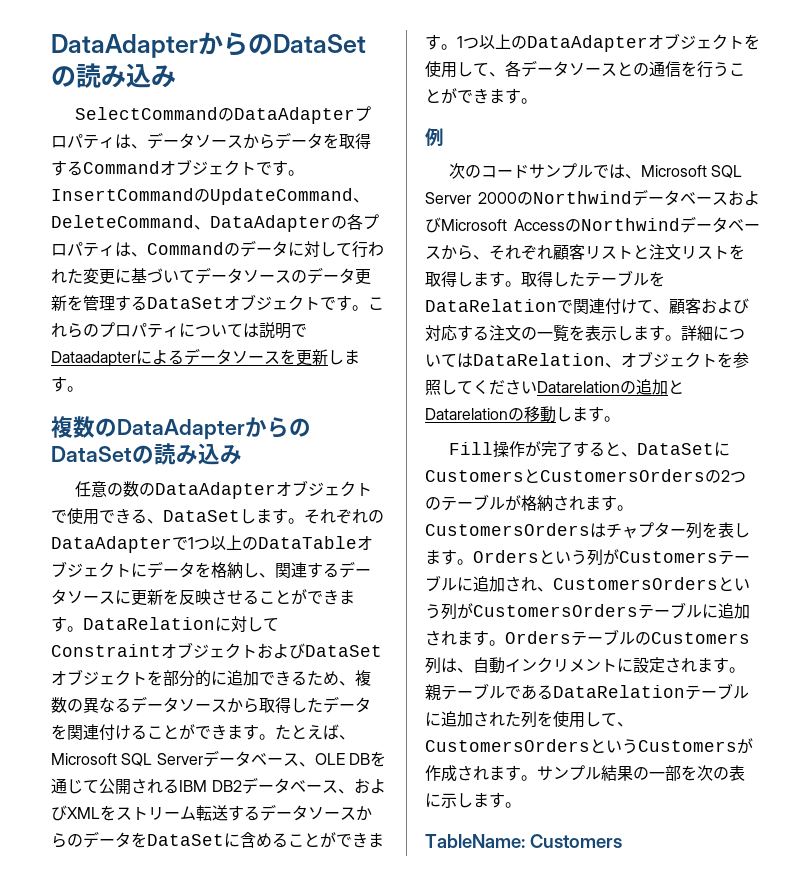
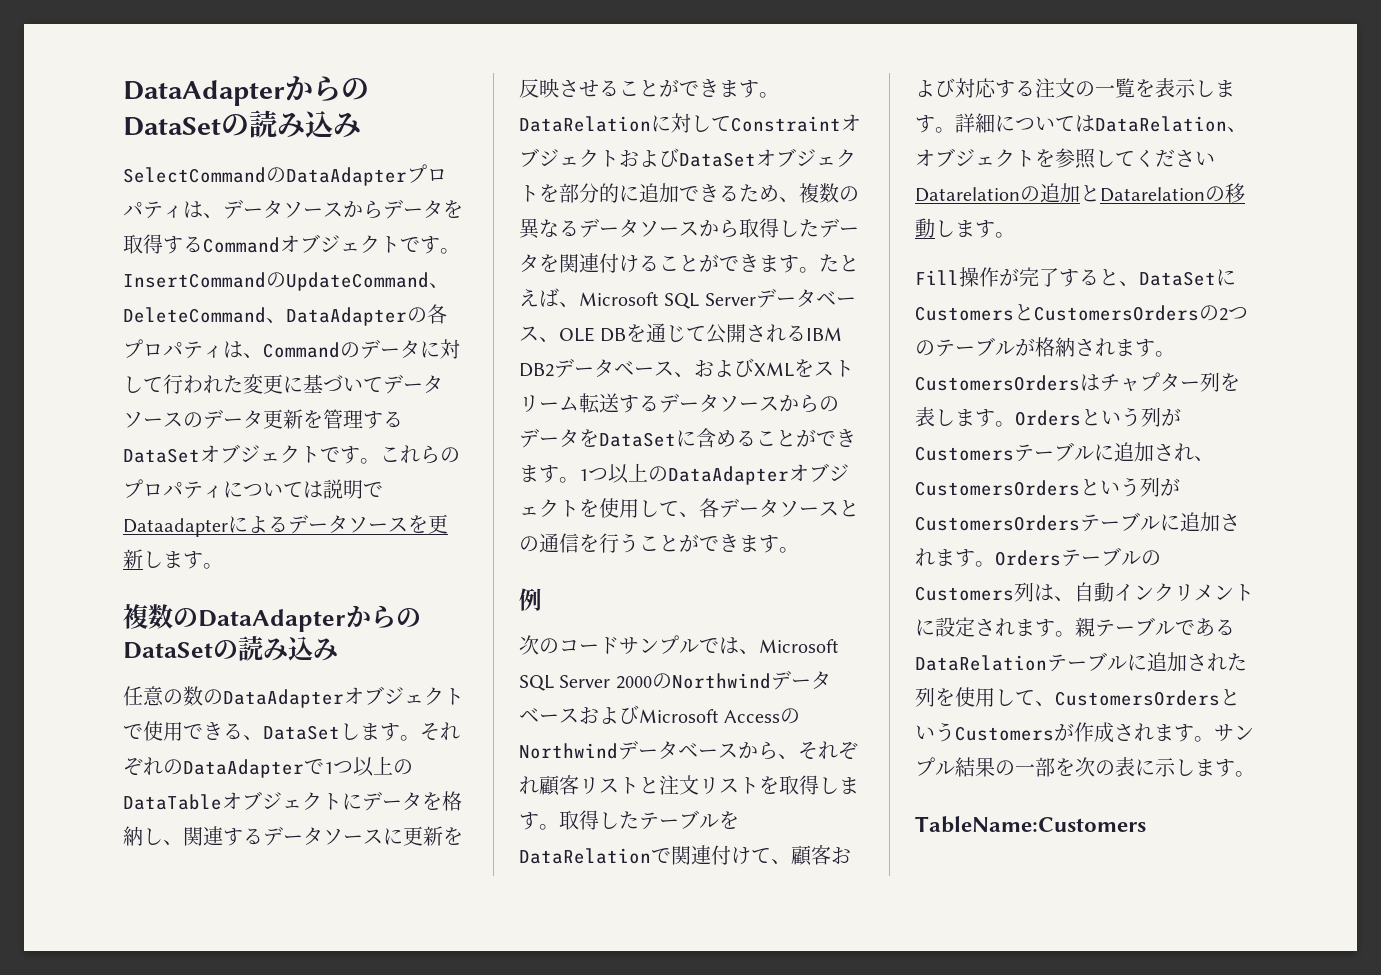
- TableName: Customers
+ TableName:Customers

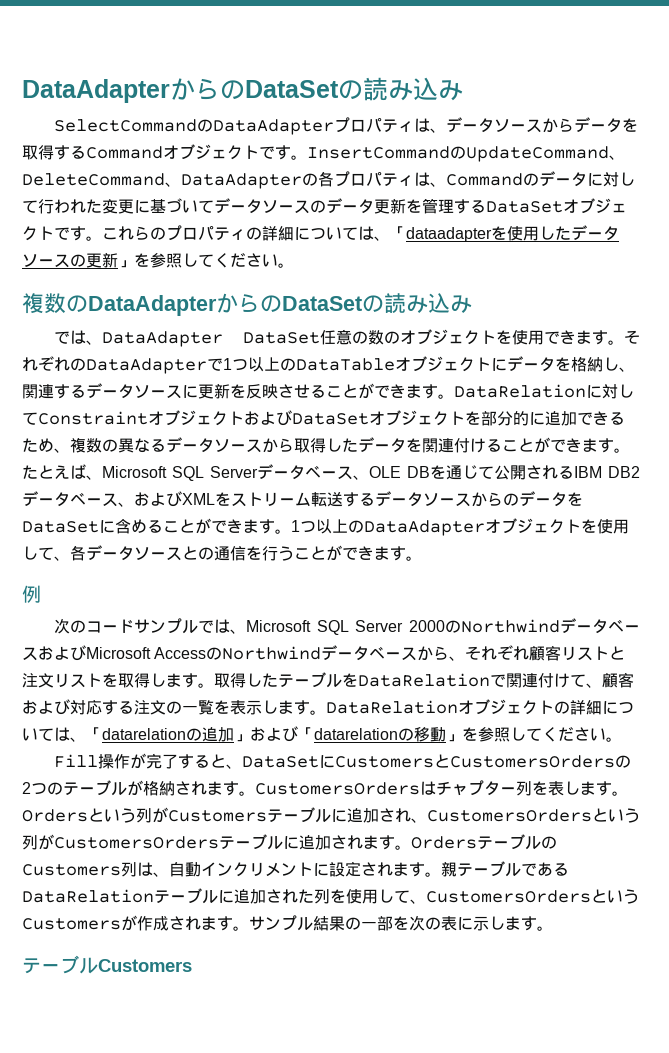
- これらのプロパティについては説明でDataadapterによるデータソースを更新します。
+ これらのプロパティの詳細については、「dataadapterを使用したデータソースの更新」を参照してください。
- 任意の数のDataAdapterオブジェクトで使用できる、DataSetします。
+ では、DataAdapter DataSet任意の数のオブジェクトを使用できます。
- 詳細についてはDataRelation、オブジェクトを参照してくださいDatarelationの追加とDatarelationの移動します。
+ DataRelationオブジェクトの詳細については、「datarelationの追加」および「datarelationの移動」を参照してください。
- TableName:Customers
+ テーブルCustomers

